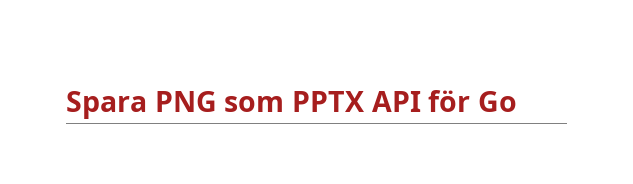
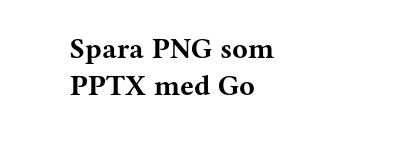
- Spara PNG som PPTX API för Go
+ Spara PNG som PPTX med Go

